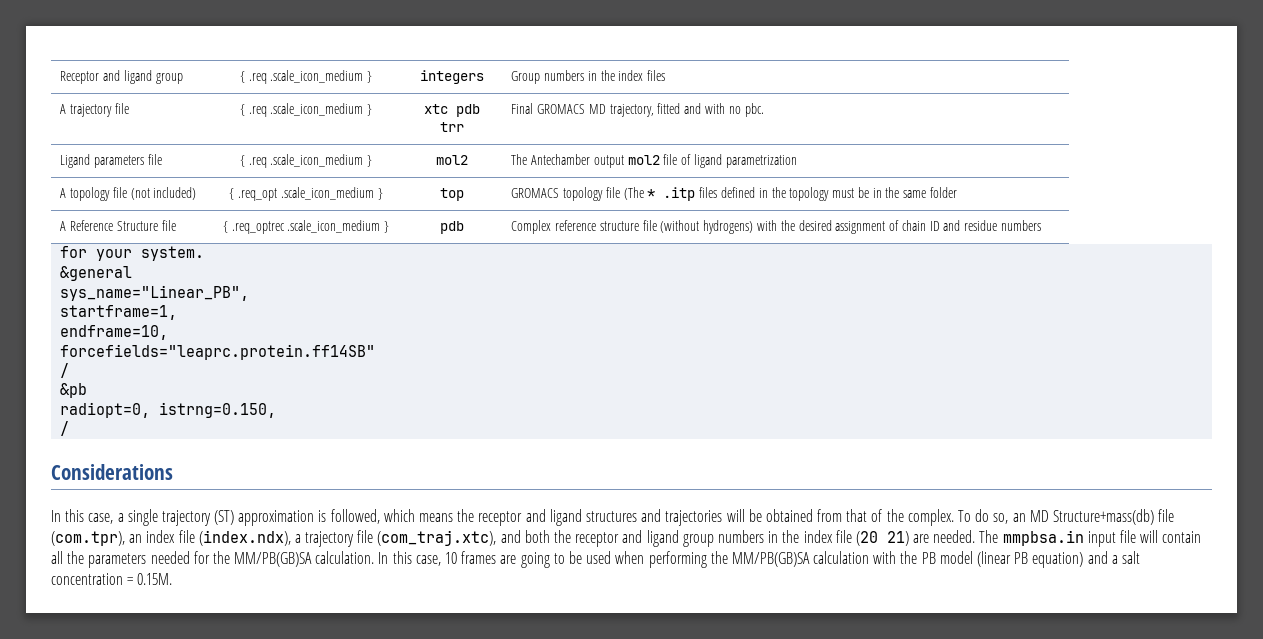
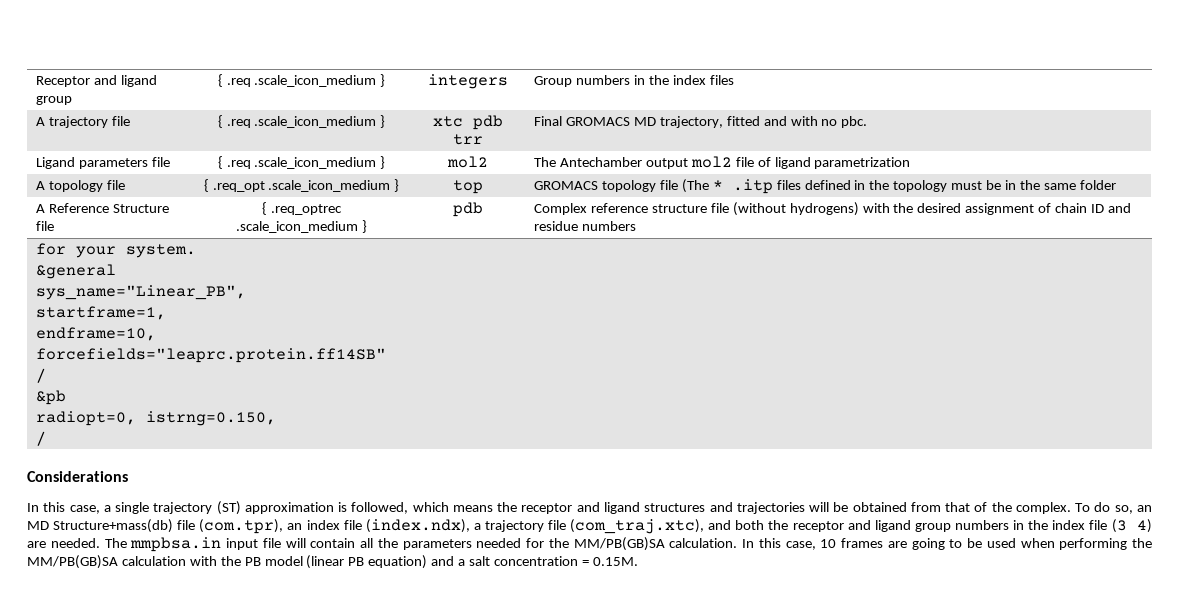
- A topology file (not included) | { .req_opt .scale_icon_medium } | top | GROMACS topology file (The * .itp files defined in the topology must be in the same folder
+ A topology file | { .req_opt .scale_icon_medium } | top | GROMACS topology file (The * .itp files defined in the topology must be in the same folder
- To do so, an MD Structure+mass(db) file (com.tpr), an index file (index.ndx), a trajectory file (com_traj.xtc), and both the receptor and ligand group numbers in the index file (20 21) are needed.
+ To do so, an MD Structure+mass(db) file (com.tpr), an index file (index.ndx), a trajectory file (com_traj.xtc), and both the receptor and ligand group numbers in the index file (3 4) are needed.

